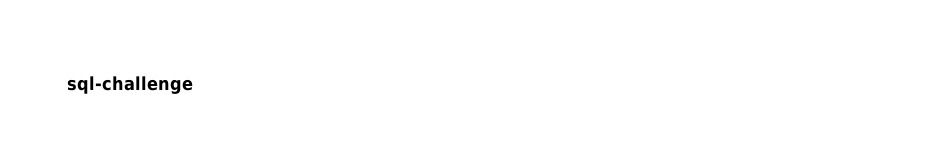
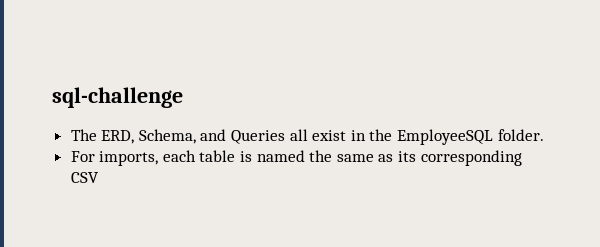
+ The ERD, Schema, and Queries all exist in the EmployeeSQL folder.
+ For imports, each table is named the same as its corresponding CSV

